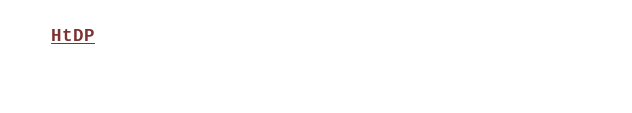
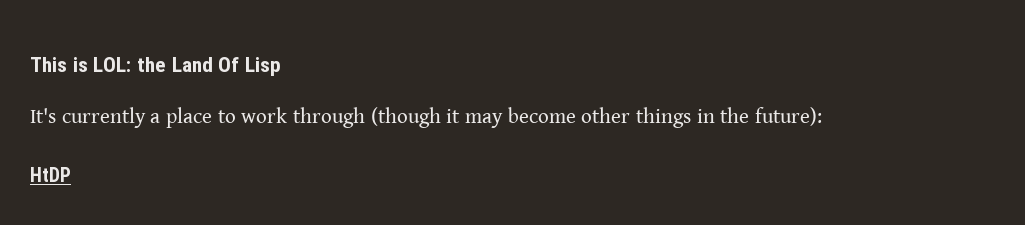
+ This is LOL: the Land Of Lisp
+ It's currently a place to work through (though it may become other things in the future):

